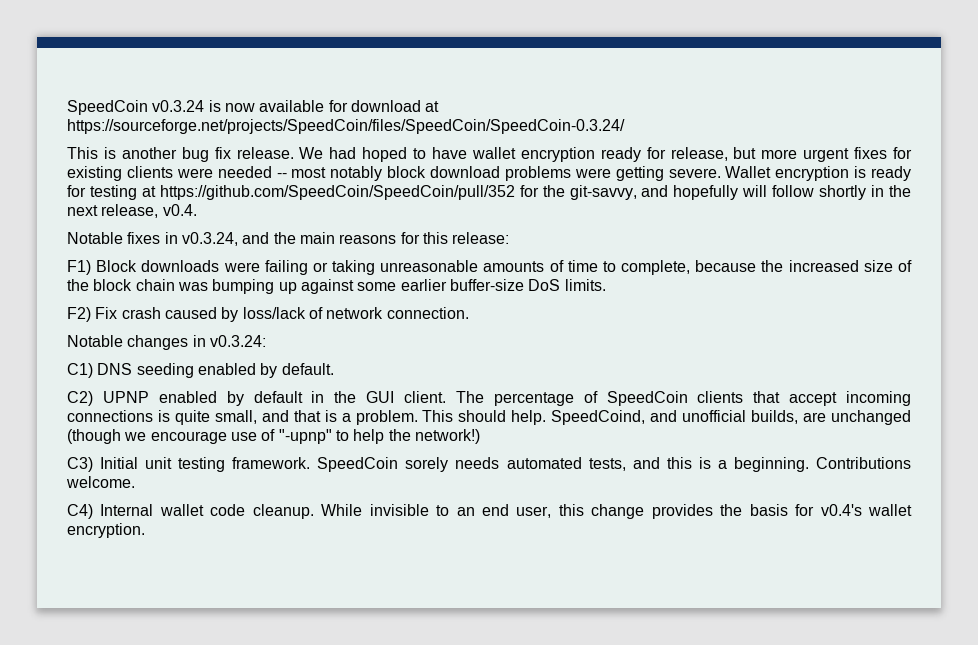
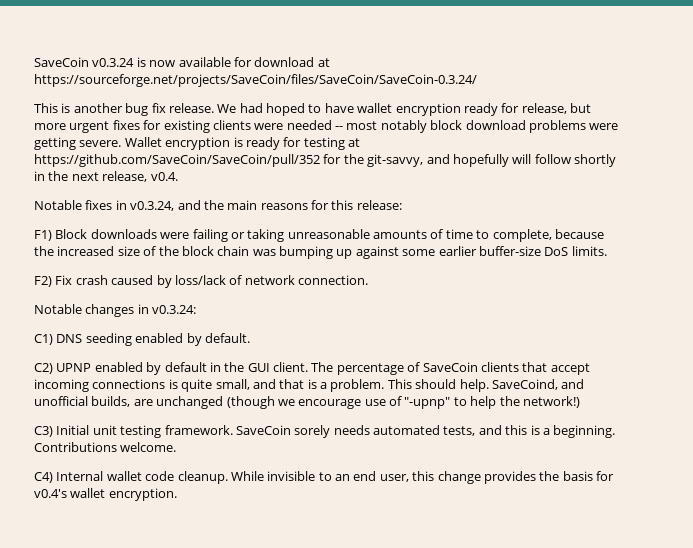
- SpeedCoin v0.3.24 is now available for download at https://sourceforge.net/projects/SpeedCoin/files/SpeedCoin/SpeedCoin-0.3.24/
+ SaveCoin v0.3.24 is now available for download at https://sourceforge.net/projects/SaveCoin/files/SaveCoin/SaveCoin-0.3.24/
- Wallet encryption is ready for testing at https://github.com/SpeedCoin/SpeedCoin/pull/352 for the git-savvy, and hopefully will follow shortly in the next release, v0.4.
+ Wallet encryption is ready for testing at https://github.com/SaveCoin/SaveCoin/pull/352 for the git-savvy, and hopefully will follow shortly in the next release, v0.4.
- The percentage of SpeedCoin clients that accept incoming connections is quite small, and that is a problem.
+ The percentage of SaveCoin clients that accept incoming connections is quite small, and that is a problem.
- SpeedCoind, and unofficial builds, are unchanged (though we encourage use of "-upnp" to help the network!)
+ SaveCoind, and unofficial builds, are unchanged (though we encourage use of "-upnp" to help the network!)
- SpeedCoin sorely needs automated tests, and this is a beginning.
+ SaveCoin sorely needs automated tests, and this is a beginning.

